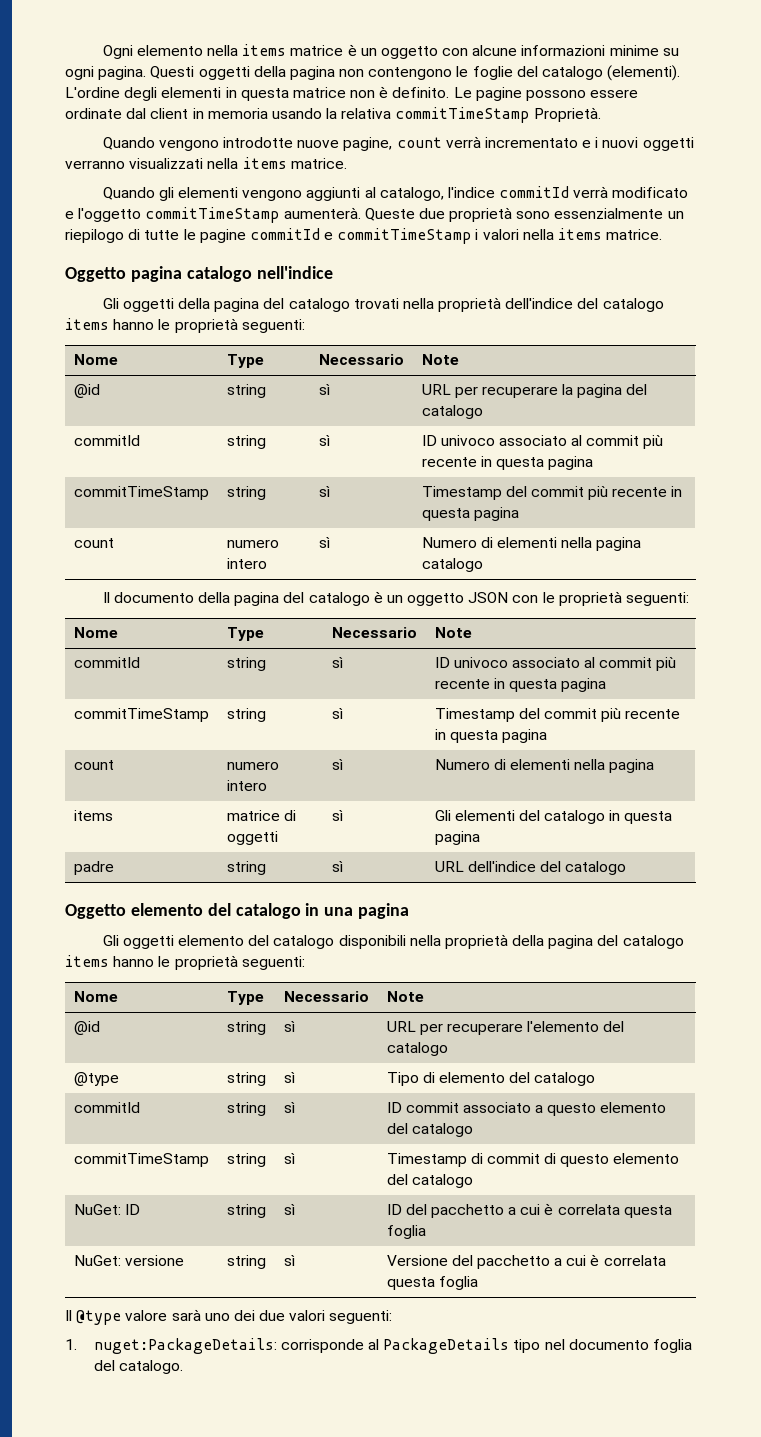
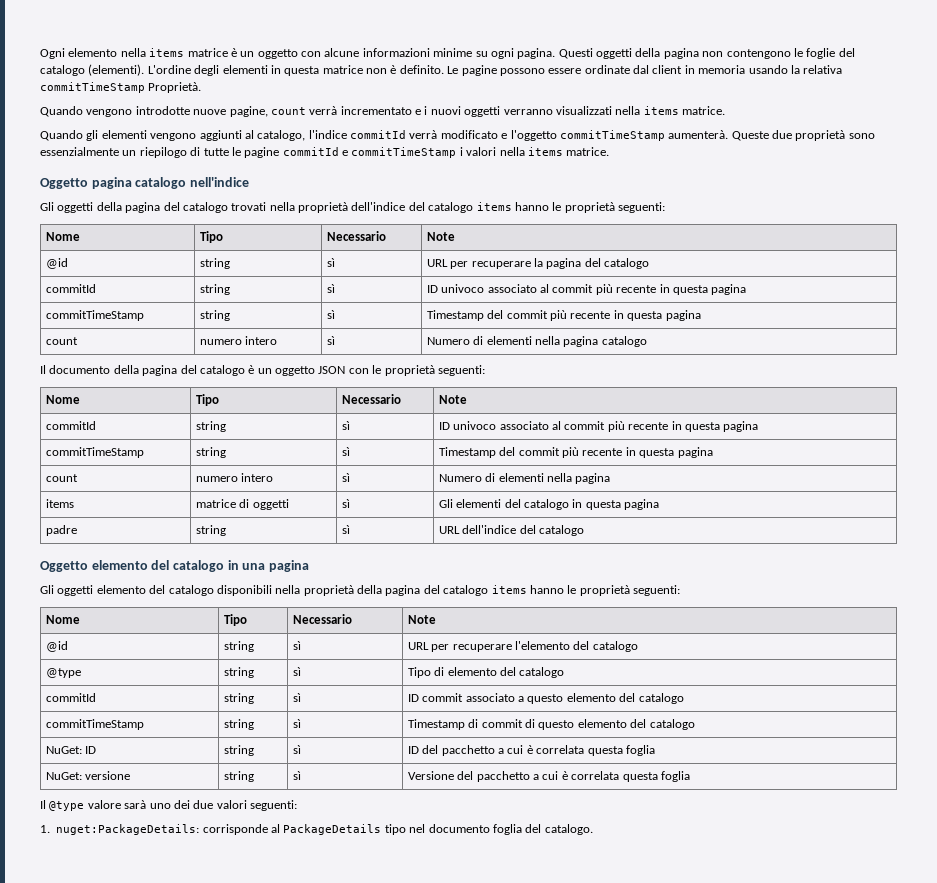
  Gli oggetti della pagina del catalogo trovati nella proprietà dell'indice del catalogo items hanno le proprietà seguenti:
- Nome | Type | Necessario | Note
+ Nome | Tipo | Necessario | Note
  Il documento della pagina del catalogo è un oggetto JSON con le proprietà seguenti:
- Nome | Type | Necessario | Note
+ Nome | Tipo | Necessario | Note
  Gli oggetti elemento del catalogo disponibili nella proprietà della pagina del catalogo items hanno le proprietà seguenti:
- Nome | Type | Necessario | Note
+ Nome | Tipo | Necessario | Note

